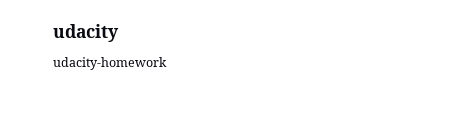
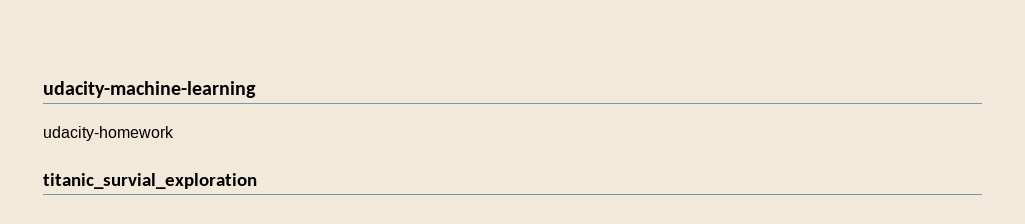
- udacity
+ udacity-machine-learning
+ titanic_survial_exploration

